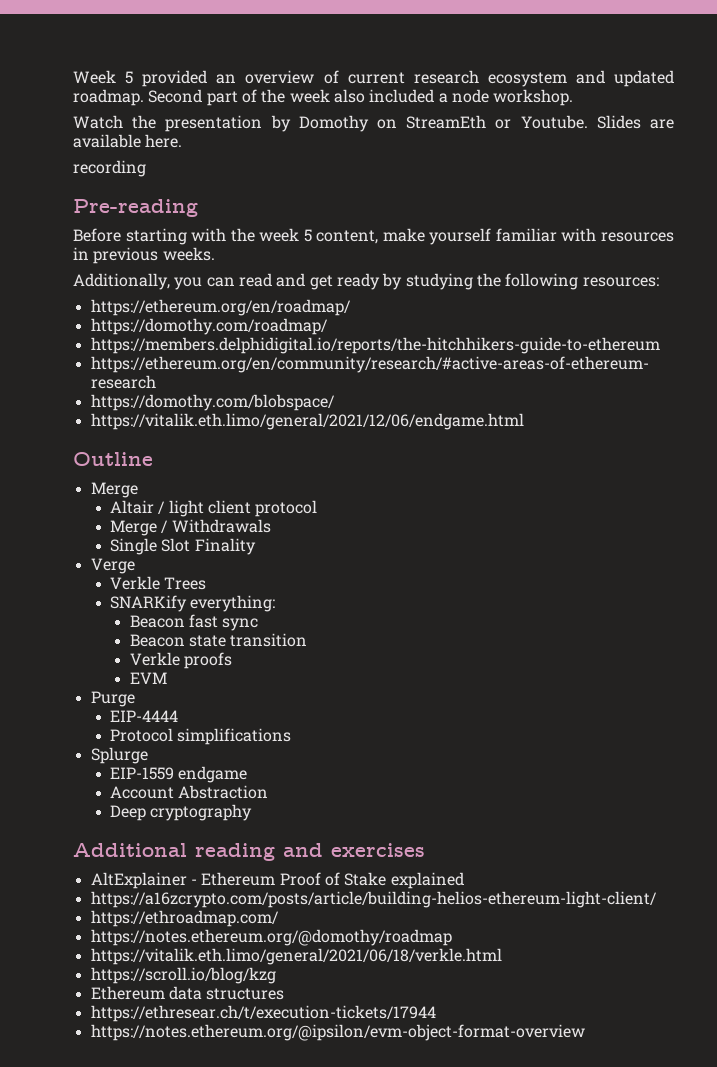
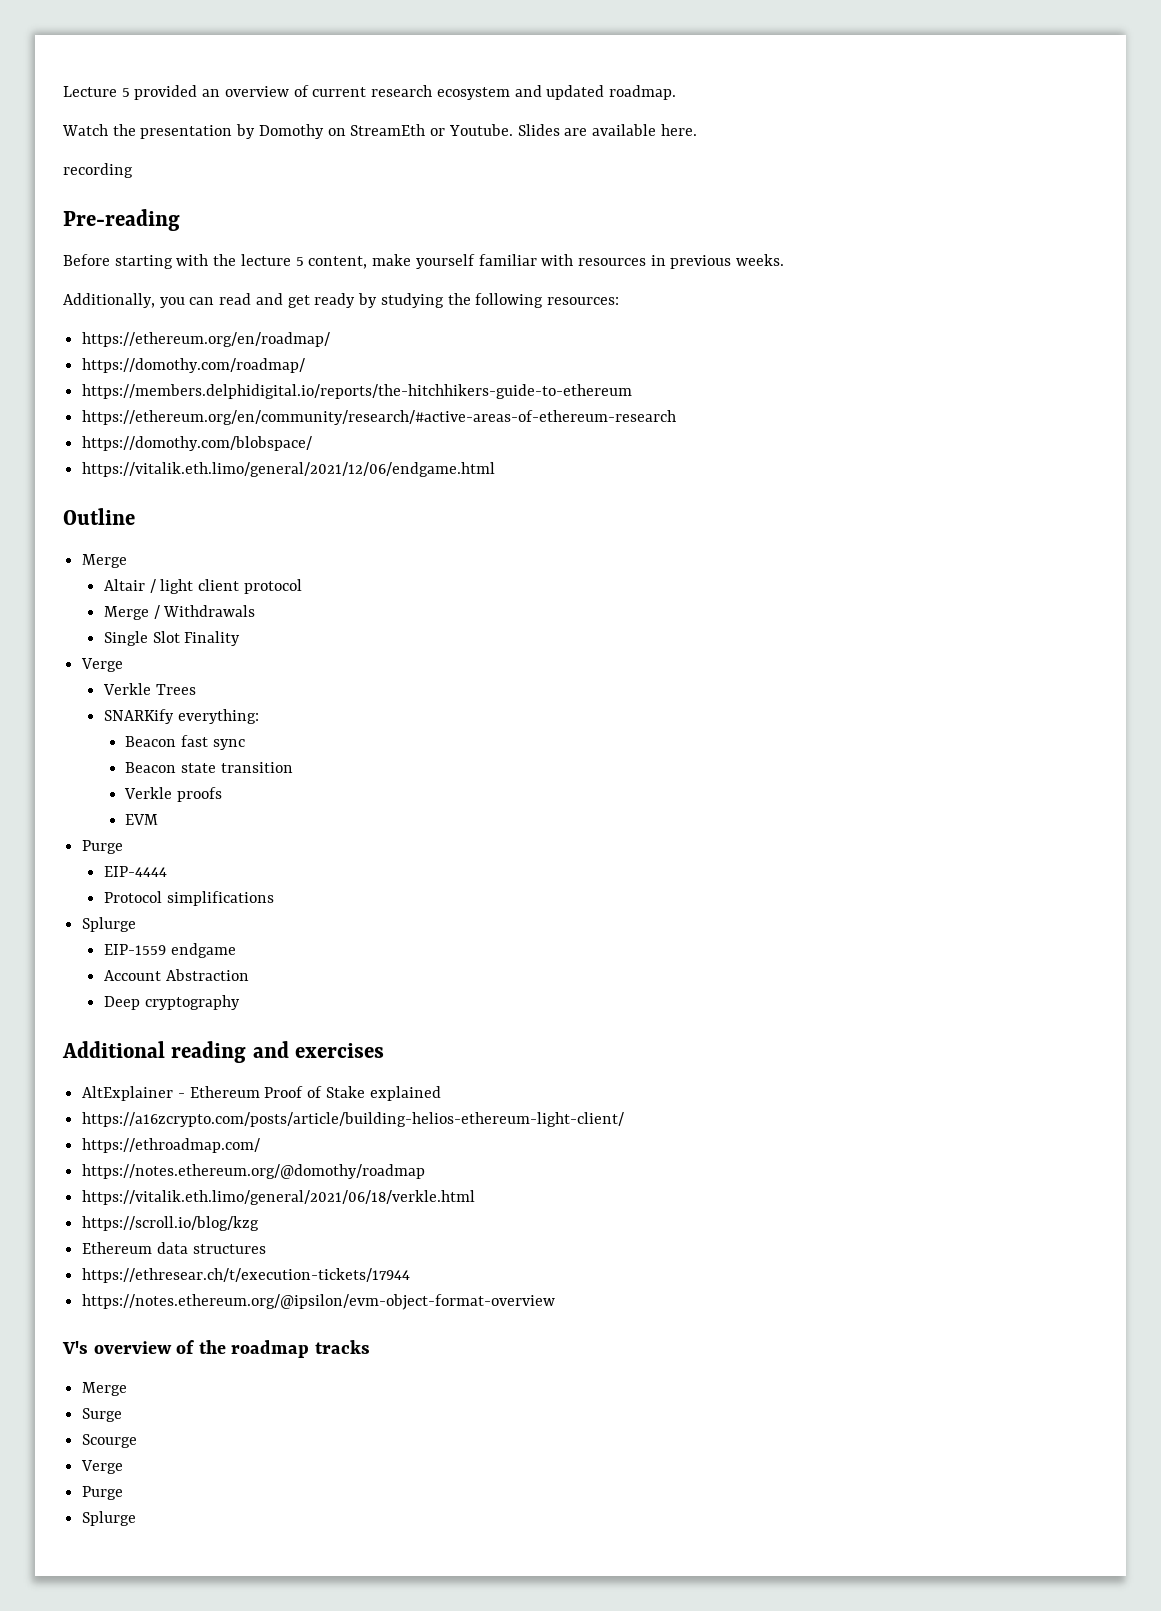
- Week 5 provided an overview of current research ecosystem and updated roadmap. Second part of the week also included a node workshop.
+ Lecture 5 provided an overview of current research ecosystem and updated roadmap.
- Before starting with the week 5 content, make yourself familiar with resources in previous weeks.
+ Before starting with the lecture 5 content, make yourself familiar with resources in previous weeks.
+ V's overview of the roadmap tracks
+ Merge
+ Surge
+ Scourge
+ Verge
+ Purge
+ Splurge

